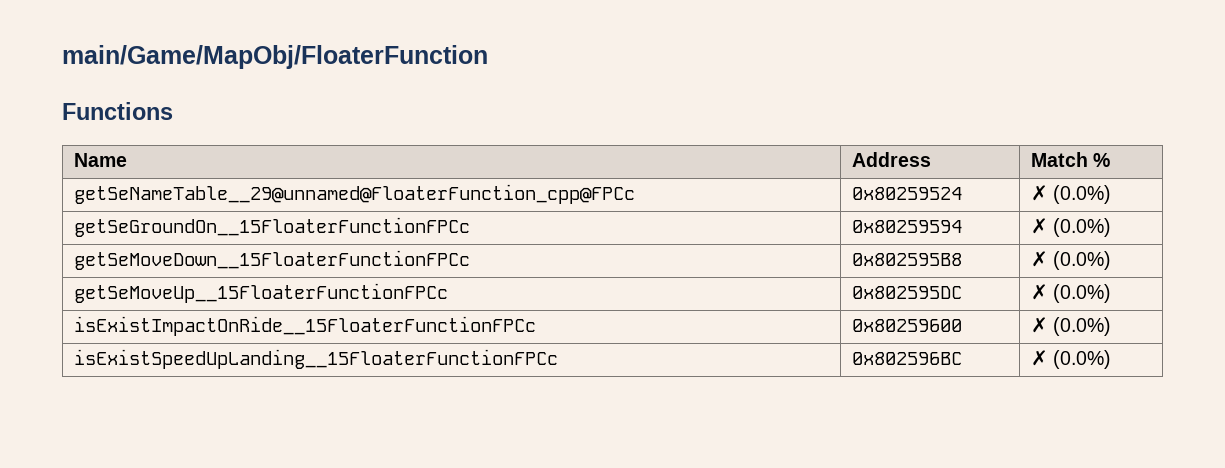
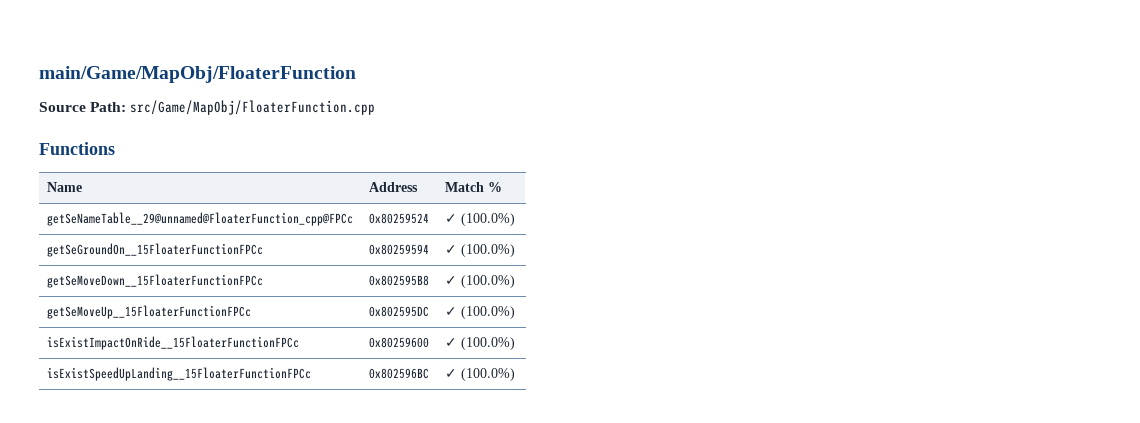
+ Source Path: src/Game/MapObj/FloaterFunction.cpp
- getSeNameTable__29@unnamed@FloaterFunction_cpp@FPCc | 0x80259524 | ✗ (0.0%)
+ getSeNameTable__29@unnamed@FloaterFunction_cpp@FPCc | 0x80259524 | ✓ (100.0%)
- getSeGroundOn__15FloaterFunctionFPCc | 0x80259594 | ✗ (0.0%)
+ getSeGroundOn__15FloaterFunctionFPCc | 0x80259594 | ✓ (100.0%)
- getSeMoveDown__15FloaterFunctionFPCc | 0x802595B8 | ✗ (0.0%)
+ getSeMoveDown__15FloaterFunctionFPCc | 0x802595B8 | ✓ (100.0%)
- getSeMoveUp__15FloaterFunctionFPCc | 0x802595DC | ✗ (0.0%)
+ getSeMoveUp__15FloaterFunctionFPCc | 0x802595DC | ✓ (100.0%)
- isExistImpactOnRide__15FloaterFunctionFPCc | 0x80259600 | ✗ (0.0%)
+ isExistImpactOnRide__15FloaterFunctionFPCc | 0x80259600 | ✓ (100.0%)
- isExistSpeedUpLanding__15FloaterFunctionFPCc | 0x802596BC | ✗ (0.0%)
+ isExistSpeedUpLanding__15FloaterFunctionFPCc | 0x802596BC | ✓ (100.0%)

